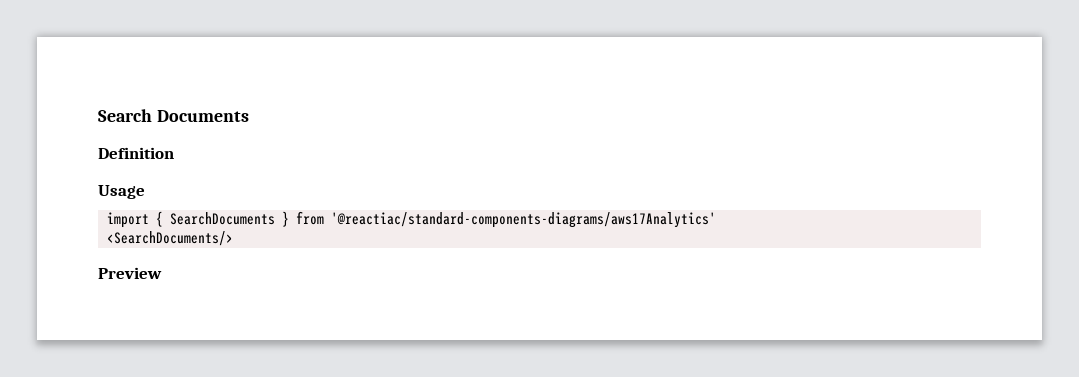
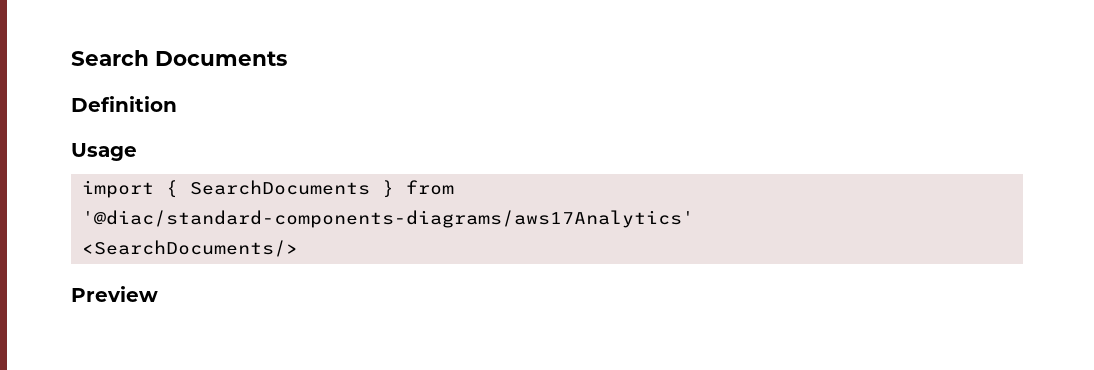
- import { SearchDocuments } from '@reactiac/standard-components-diagrams/aws17Analytics'
+ import { SearchDocuments } from '@diac/standard-components-diagrams/aws17Analytics'

